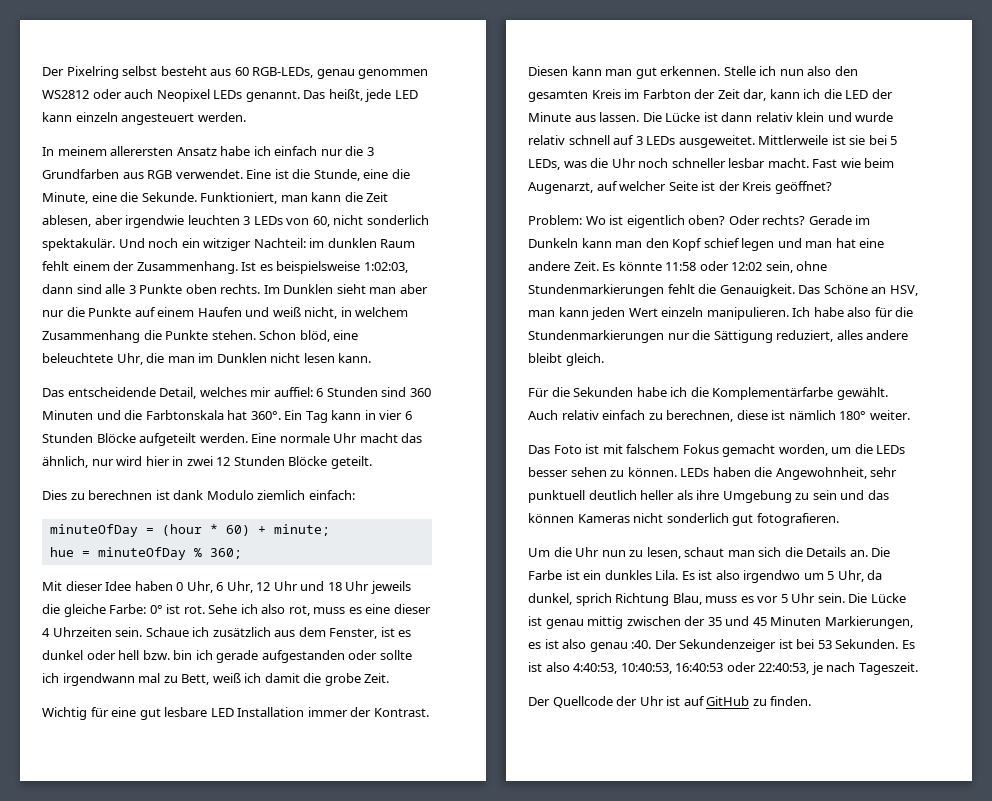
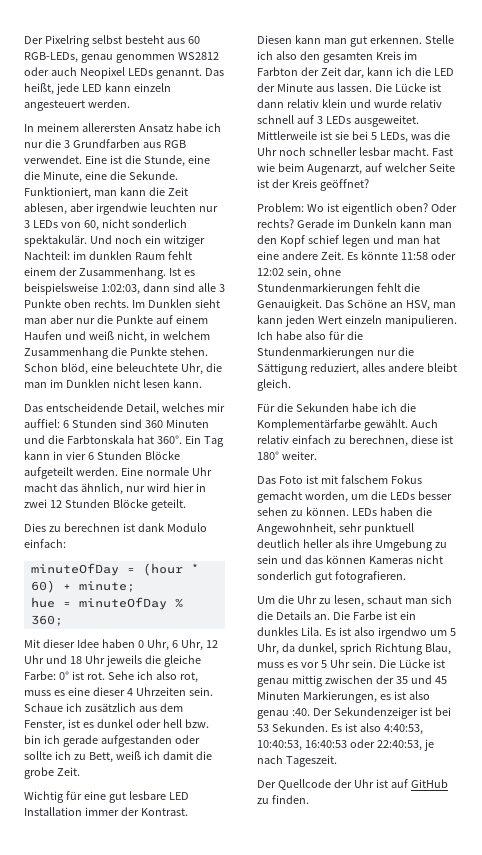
- In meinem allerersten Ansatz habe ich einfach nur die 3 Grundfarben aus RGB verwendet.
+ In meinem allerersten Ansatz habe ich nur die 3 Grundfarben aus RGB verwendet.
- Funktioniert, man kann die Zeit ablesen, aber irgendwie leuchten 3 LEDs von 60, nicht sonderlich spektakulär.
+ Funktioniert, man kann die Zeit ablesen, aber irgendwie leuchten nur 3 LEDs von 60, nicht sonderlich spektakulär.
- Dies zu berechnen ist dank Modulo ziemlich einfach:
+ Dies zu berechnen ist dank Modulo einfach:
- Schaue ich zusätzlich aus dem Fenster, ist es dunkel oder hell bzw. bin ich gerade aufgestanden oder sollte ich irgendwann mal zu Bett, weiß ich damit die grobe Zeit.
+ Schaue ich zusätzlich aus dem Fenster, ist es dunkel oder hell bzw. bin ich gerade aufgestanden oder sollte ich zu Bett, weiß ich damit die grobe Zeit.
- Stelle ich nun also den gesamten Kreis im Farbton der Zeit dar, kann ich die LED der Minute aus lassen.
+ Stelle ich also den gesamten Kreis im Farbton der Zeit dar, kann ich die LED der Minute aus lassen.
- Auch relativ einfach zu berechnen, diese ist nämlich 180° weiter.
+ Auch relativ einfach zu berechnen, diese ist 180° weiter.
- Um die Uhr nun zu lesen, schaut man sich die Details an.
+ Um die Uhr zu lesen, schaut man sich die Details an.

